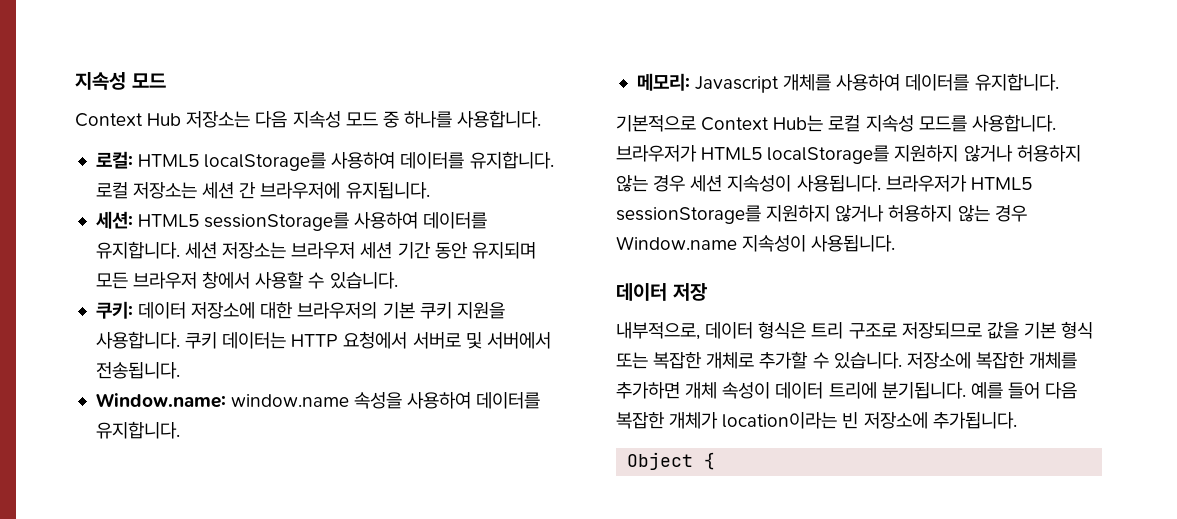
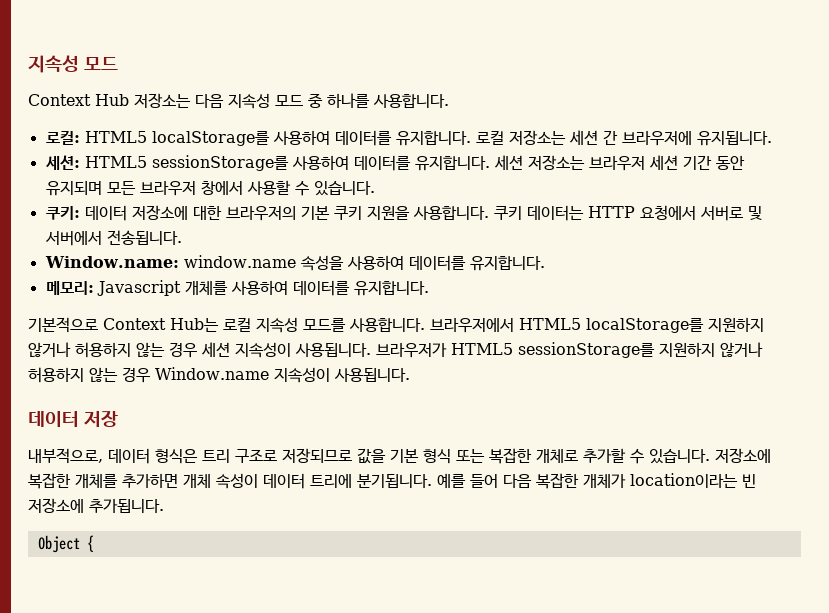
- 브라우저가 HTML5 localStorage를 지원하지 않거나 허용하지 않는 경우 세션 지속성이 사용됩니다.
+ 브라우저에서 HTML5 localStorage를 지원하지 않거나 허용하지 않는 경우 세션 지속성이 사용됩니다.

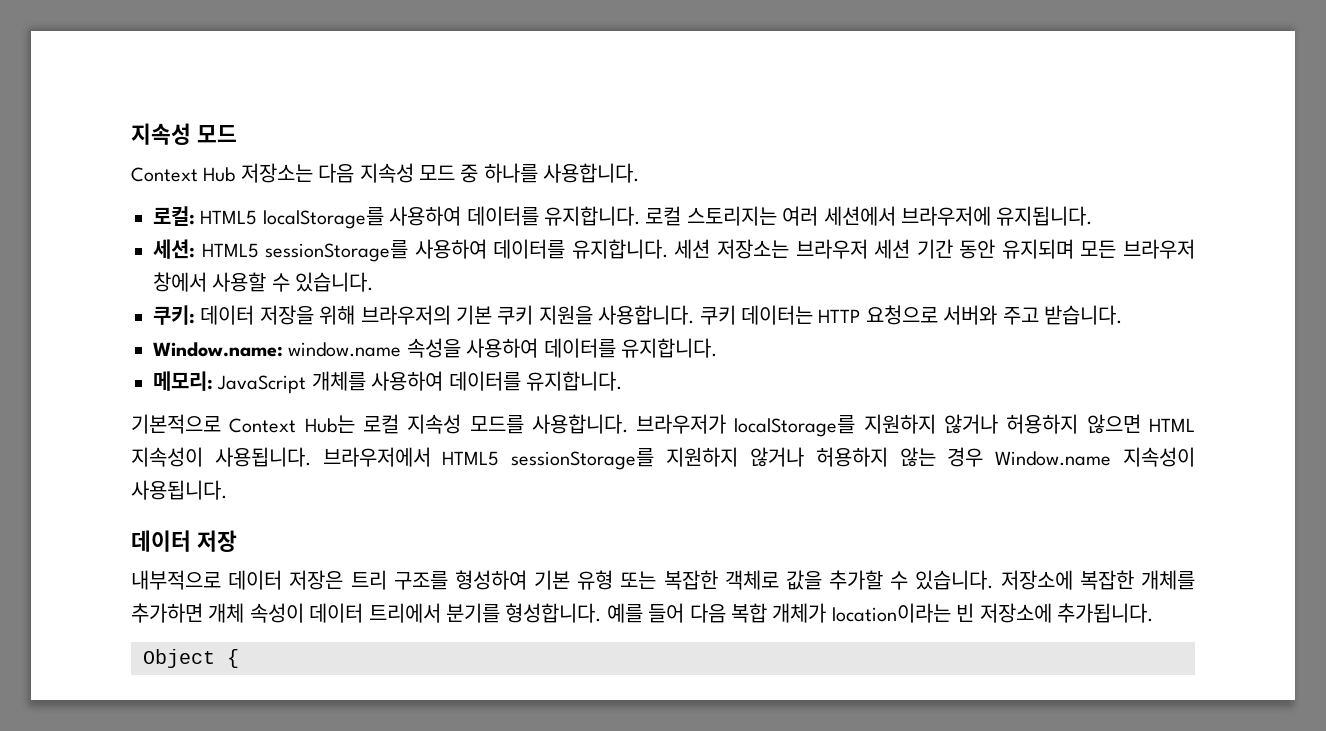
- 로컬 저장소는 세션 간 브라우저에 유지됩니다.
+ 로컬 스토리지는 여러 세션에서 브라우저에 유지됩니다.
- 쿠키: 데이터 저장소에 대한 브라우저의 기본 쿠키 지원을 사용합니다.
+ 쿠키: 데이터 저장을 위해 브라우저의 기본 쿠키 지원을 사용합니다.
- 쿠키 데이터는 HTTP 요청에서 서버로 및 서버에서 전송됩니다.
+ 쿠키 데이터는 HTTP 요청으로 서버와 주고 받습니다.
- 메모리: Javascript 개체를 사용하여 데이터를 유지합니다.
+ 메모리: JavaScript 개체를 사용하여 데이터를 유지합니다.
- 브라우저에서 HTML5 localStorage를 지원하지 않거나 허용하지 않는 경우 세션 지속성이 사용됩니다. 브라우저가 HTML5 sessionStorage를 지원하지 않거나 허용하지 않는 경우 Window.name 지속성이 사용됩니다.
+ 브라우저가 localStorage를 지원하지 않거나 허용하지 않으면 HTML 지속성이 사용됩니다. 브라우저에서 HTML5 sessionStorage를 지원하지 않거나 허용하지 않는 경우 Window.name 지속성이 사용됩니다.
- 내부적으로, 데이터 형식은 트리 구조로 저장되므로 값을 기본 형식 또는 복잡한 개체로 추가할 수 있습니다.
+ 내부적으로 데이터 저장은 트리 구조를 형성하여 기본 유형 또는 복잡한 객체로 값을 추가할 수 있습니다.
- 저장소에 복잡한 개체를 추가하면 개체 속성이 데이터 트리에 분기됩니다.
+ 저장소에 복잡한 개체를 추가하면 개체 속성이 데이터 트리에서 분기를 형성합니다.
- 예를 들어 다음 복잡한 개체가 location이라는 빈 저장소에 추가됩니다.
+ 예를 들어 다음 복합 개체가 location이라는 빈 저장소에 추가됩니다.

